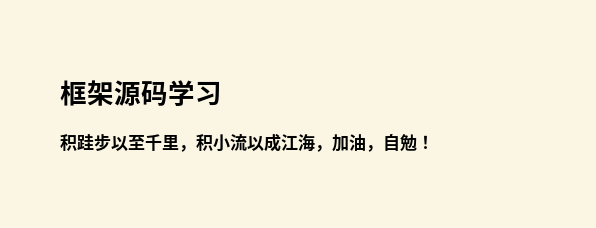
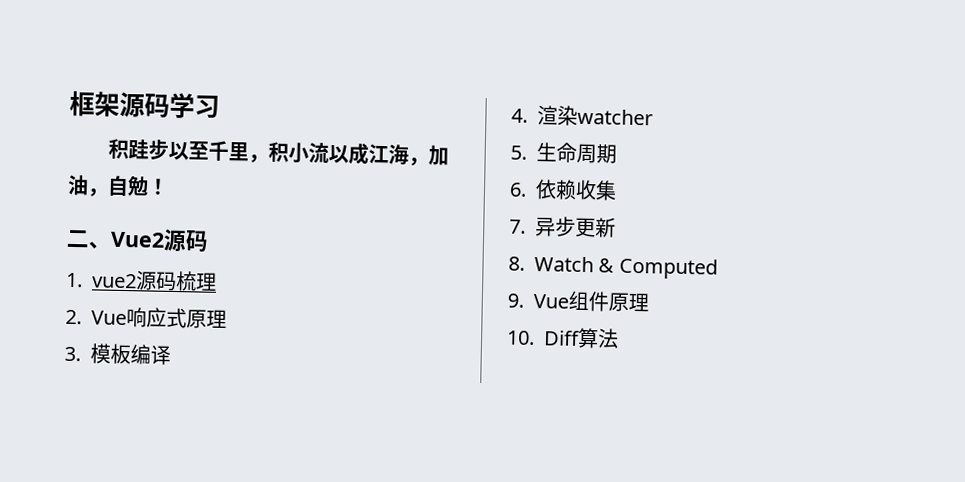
+ 二、Vue2源码
+ 1. vue2源码梳理
+ 2. Vue响应式原理
+ 3.模板编译
+ 4.渲染watcher
+ 5.生命周期
+ 6.依赖收集
+ 7.异步更新
+ 8. Watch & Computed
+ 9. Vue组件原理
+ 10. Diff算法

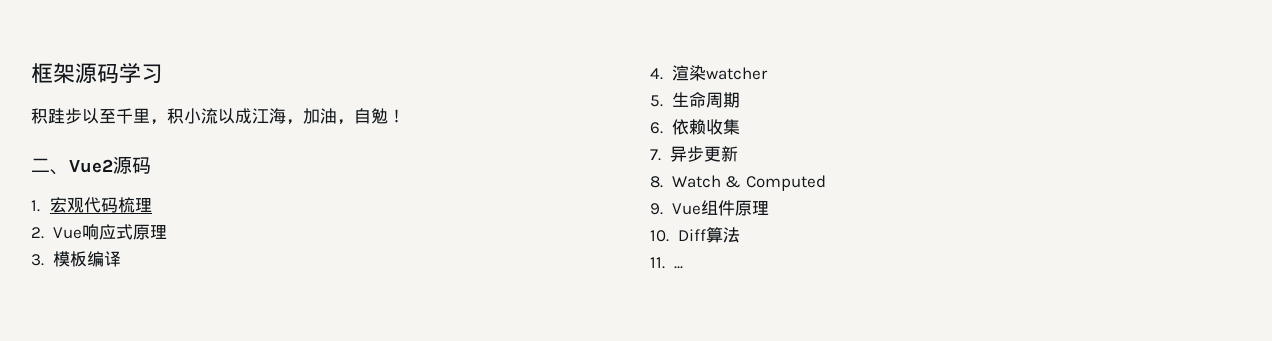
- 1. vue2源码梳理
+ 1.宏观代码梳理
+ 11. ...

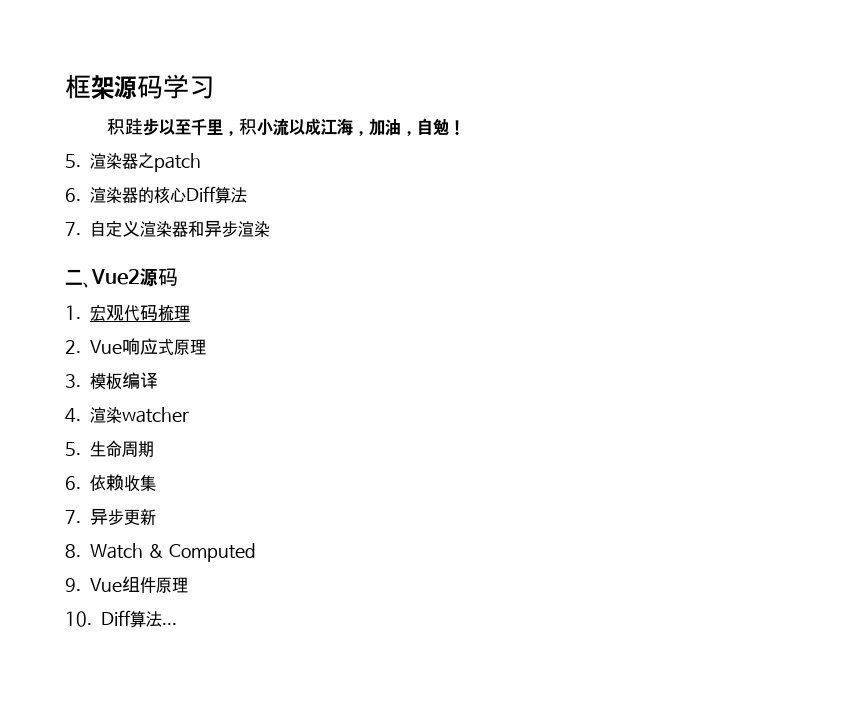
+ 5.渲染器之patch
+ 6.渲染器的核心Diff算法
+ 7.自定义渲染器和异步渲染
- 10. Diff算法
- 11. ...
+ 10. Diff算法...

